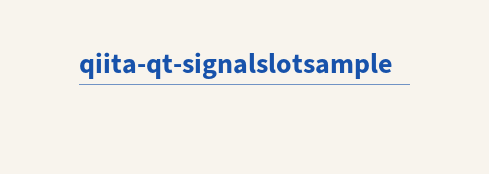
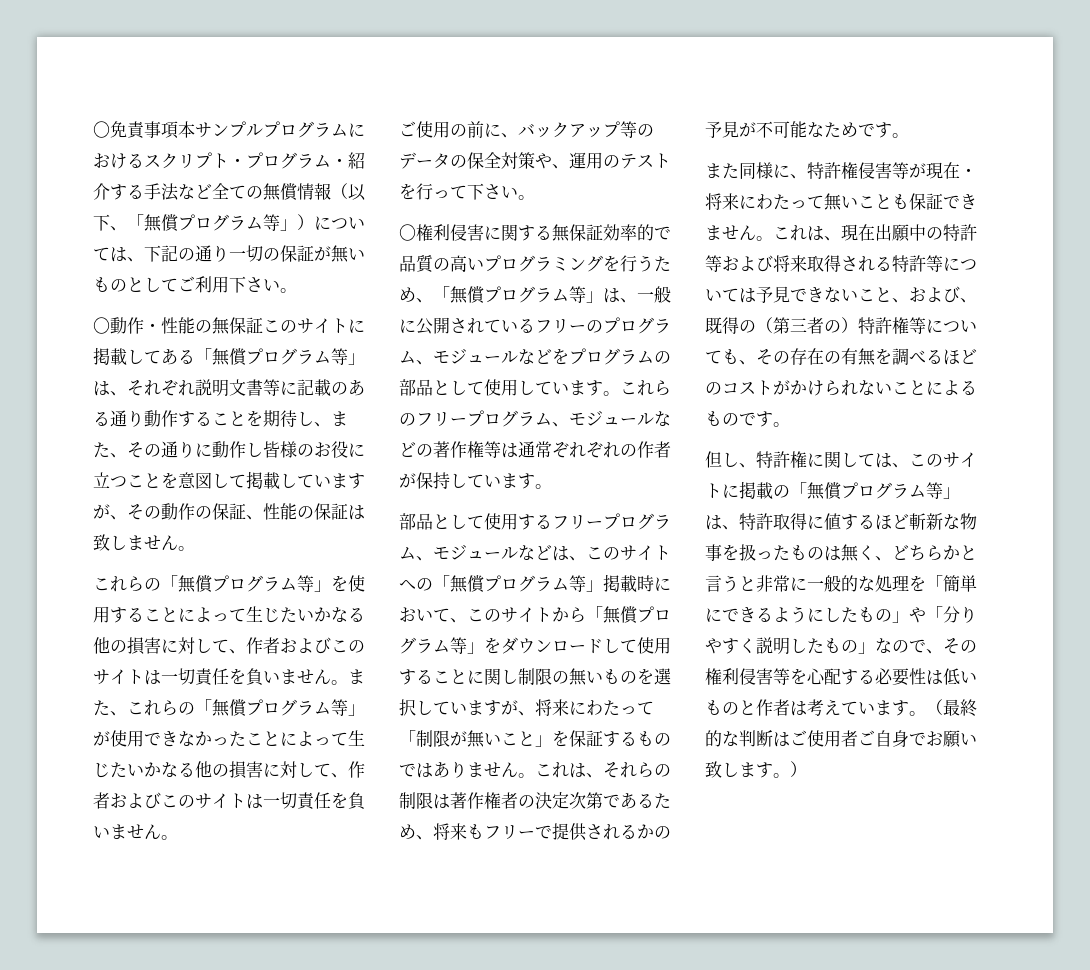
- qiita-qt-signalslotsample
+ 〇免責事項本サンプルプログラムにおけるスクリプト・プログラム・紹介する手法など全ての無償情報（以下、「無償プログラム等」）については、下記の通り一切の保証が無いものとしてご利用下さい。
+ 〇動作・性能の無保証このサイトに掲載してある「無償プログラム等」は、それぞれ説明文書等に記載のある通り動作することを期待し、また、その通りに動作し皆様のお役に立つことを意図して掲載していますが、その動作の保証、性能の保証は致しません。
+ これらの「無償プログラム等」を使用することによって生じたいかなる他の損害に対して、作者およびこのサイトは一切責任を負いません。また、これらの「無償プログラム等」が使用できなかったことによって生じたいかなる他の損害に対して、作者およびこのサイトは一切責任を負いません。
+ ご使用の前に、バックアップ等のデータの保全対策や、運用のテストを行って下さい。
+ 〇権利侵害に関する無保証効率的で品質の高いプログラミングを行うため、「無償プログラム等」は、一般に公開されているフリーのプログラム、モジュールなどをプログラムの部品として使用しています。これらのフリープログラム、モジュールなどの著作権等は通常ぞれぞれの作者が保持しています。
+ 部品として使用するフリープログラム、モジュールなどは、このサイトへの「無償プログラム等」掲載時において、このサイトから「無償プログラム等」をダウンロードして使用することに関し制限の無いものを選択していますが、将来にわたって「制限が無いこと」を保証するものではありません。これは、それらの制限は著作権者の決定次第であるため、将来もフリーで提供されるかの予見が不可能なためです。
+ また同様に、特許権侵害等が現在・将来にわたって無いことも保証できません。これは、現在出願中の特許等および将来取得される特許等については予見できないこと、および、既得の（第三者の）特許権等についても、その存在の有無を調べるほどのコストがかけられないことによるものです。
+ 但し、特許権に関しては、このサイトに掲載の「無償プログラム等」は、特許取得に値するほど斬新な物事を扱ったものは無く、どちらかと言うと非常に一般的な処理を「簡単にできるようにしたもの」や「分りやすく説明したもの」なので、その権利侵害等を心配する必要性は低いものと作者は考えています。（最終的な判断はご使用者ご自身でお願い致します。）

